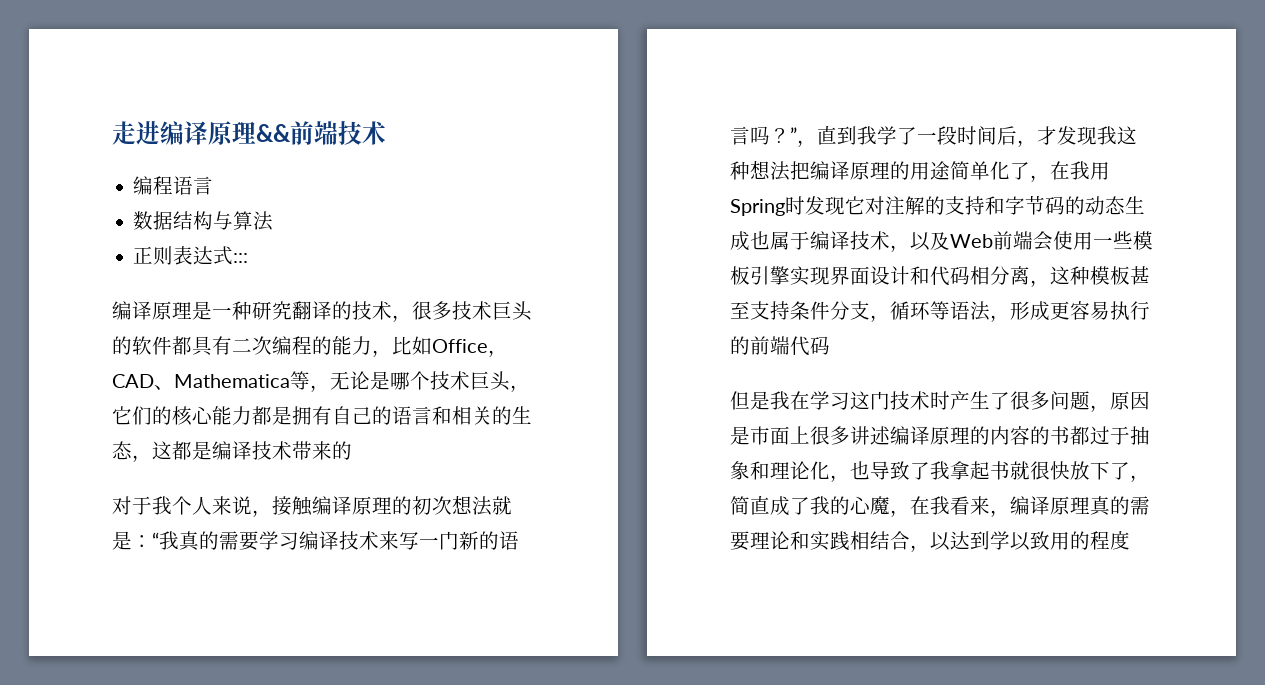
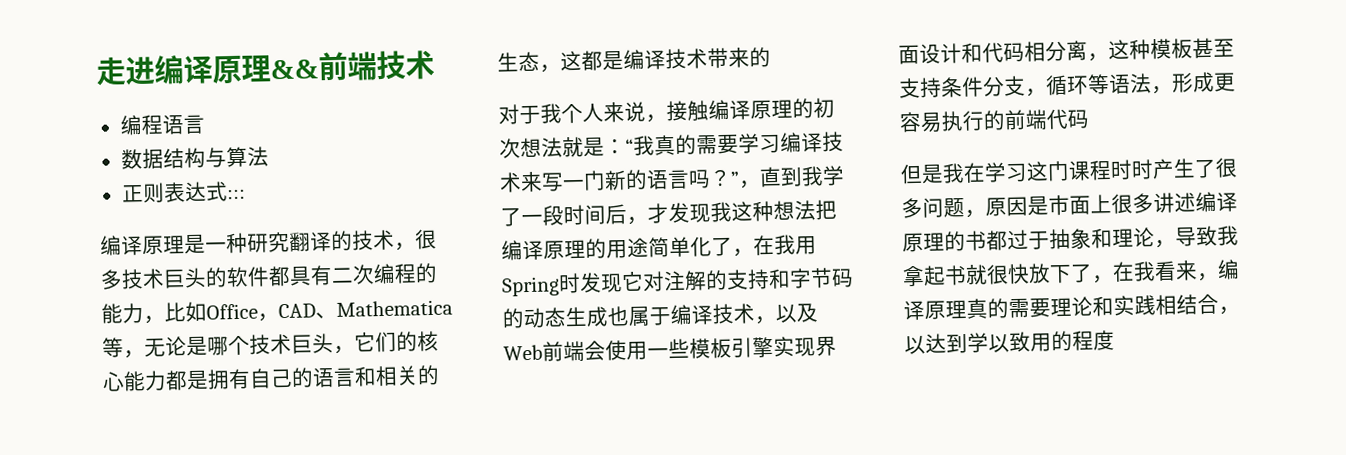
- 但是我在学习这门技术时产生了很多问题，原因是市面上很多讲述编译原理的内容的书都过于抽象和理论化，也导致了我拿起书就很快放下了，简直成了我的心魔，在我看来，编译原理真的需要理论和实践相结合，以达到学以致用的程度
+ 但是我在学习这门课程时时产生了很多问题，原因是市面上很多讲述编译原理的书都过于抽象和理论，导致我拿起书就很快放下了，在我看来，编译原理真的需要理论和实践相结合，以达到学以致用的程度

